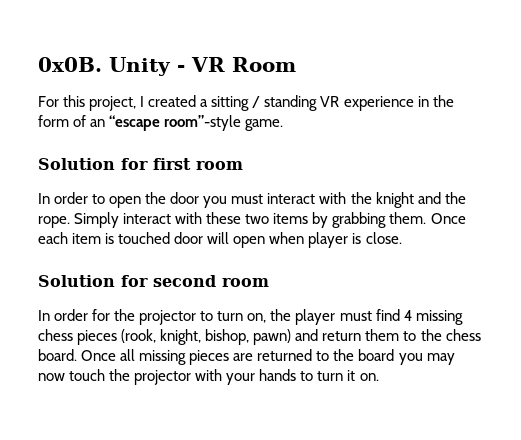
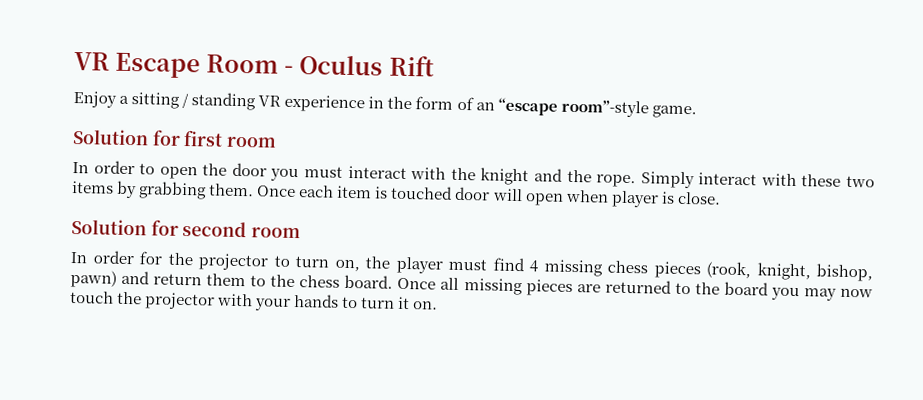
- 0x0B. Unity - VR Room
- For this project, I created a sitting / standing VR experience in the form of an “escape room”-style game.
+ VR Escape Room - Oculus Rift
+ Enjoy a sitting / standing VR experience in the form of an “escape room”-style game.

